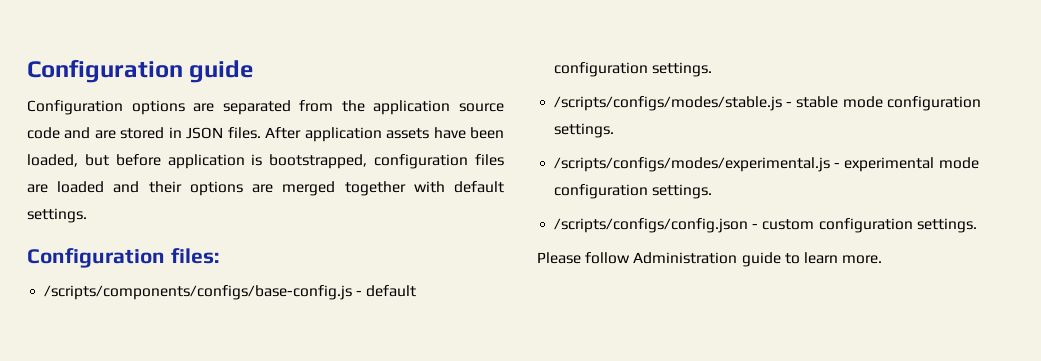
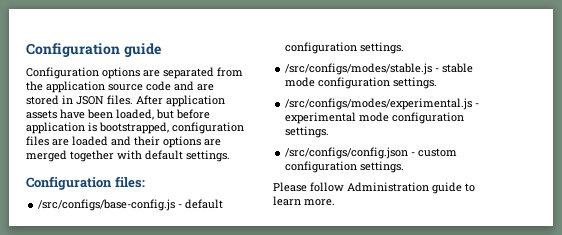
- /scripts/components/configs/base-config.js - default configuration settings.
+ /src/configs/base-config.js - default configuration settings.
- /scripts/configs/modes/stable.js - stable mode configuration settings.
+ /src/configs/modes/stable.js - stable mode configuration settings.
- /scripts/configs/modes/experimental.js - experimental mode configuration settings.
+ /src/configs/modes/experimental.js - experimental mode configuration settings.
- /scripts/configs/config.json - custom configuration settings.
+ /src/configs/config.json - custom configuration settings.

